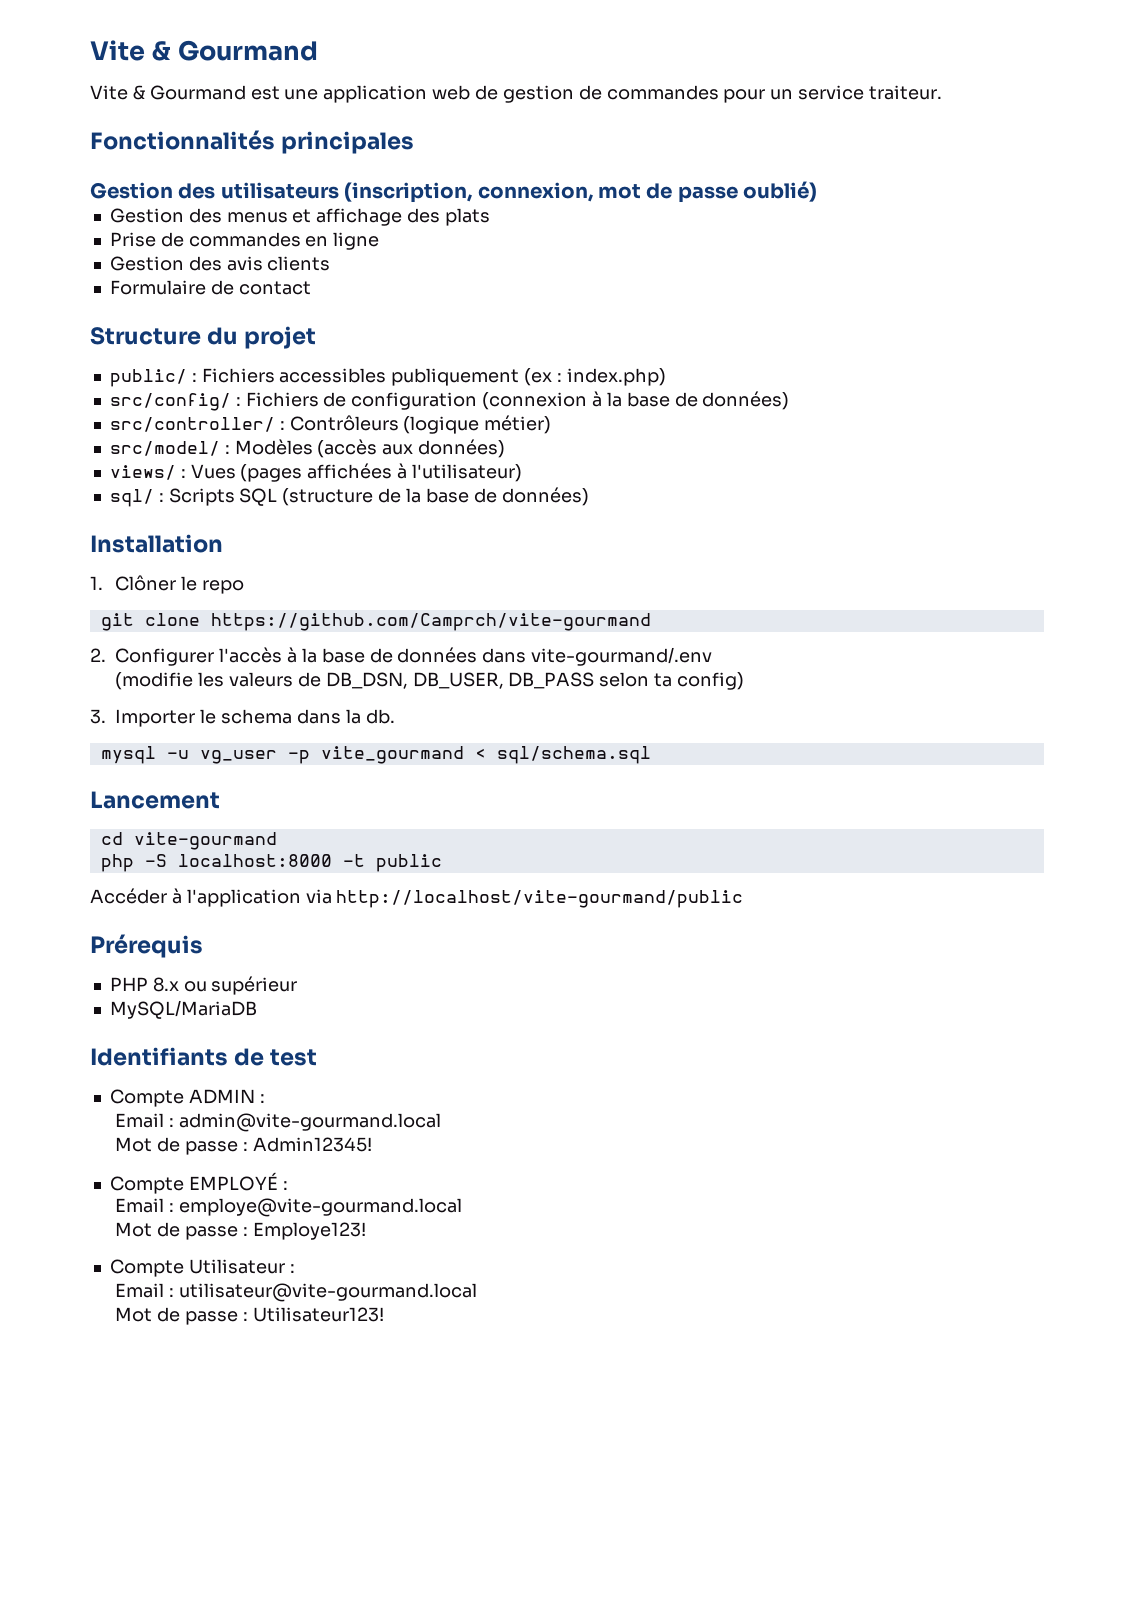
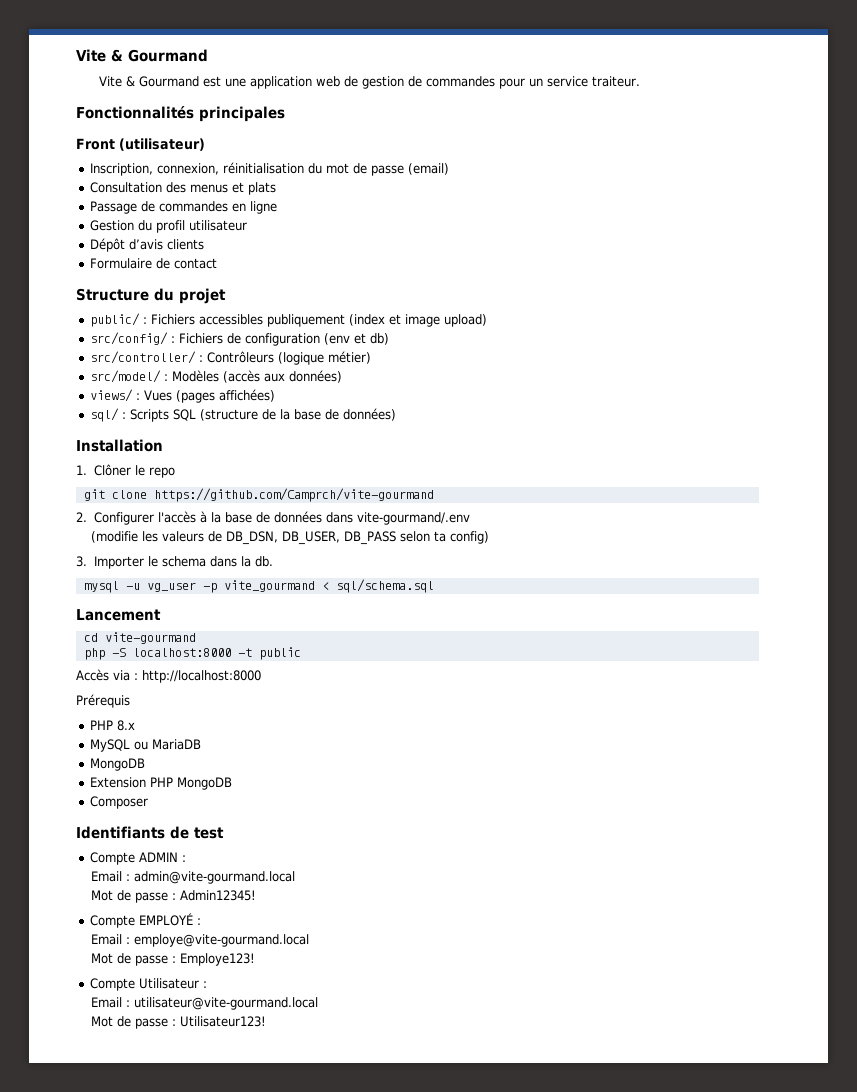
- Gestion des utilisateurs (inscription, connexion, mot de passe oublié)
- Gestion des menus et affichage des plats
+ Front (utilisateur)
+ Inscription, connexion, réinitialisation du mot de passe (email)
+ Consultation des menus et plats
- Prise de commandes en ligne
+ Passage de commandes en ligne
- Gestion des avis clients
+ Gestion du profil utilisateur
+ Dépôt d’avis clients
- public/ : Fichiers accessibles publiquement (ex : index.php)
+ public/ : Fichiers accessibles publiquement (index et image upload)
- src/config/ : Fichiers de configuration (connexion à la base de données)
+ src/config/ : Fichiers de configuration (env et db)
- views/ : Vues (pages affichées à l'utilisateur)
+ views/ : Vues (pages affichées)
- Accéder à l'application via http://localhost/vite-gourmand/public
+ Accès via : http://localhost:8000
  Prérequis
- PHP 8.x ou supérieur
- MySQL/MariaDB
+ PHP 8.x
+ MySQL ou MariaDB
+ MongoDB
+ Extension PHP MongoDB
+ Composer

